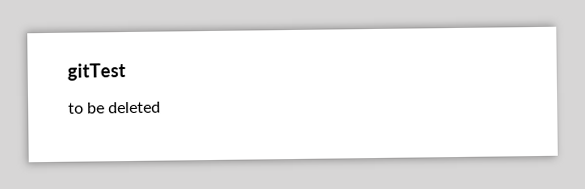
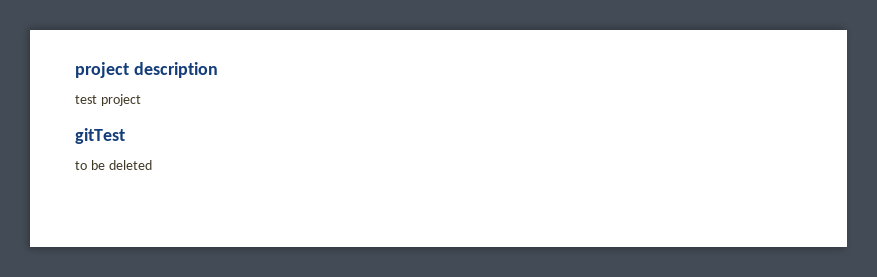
+ project description
+ test project

